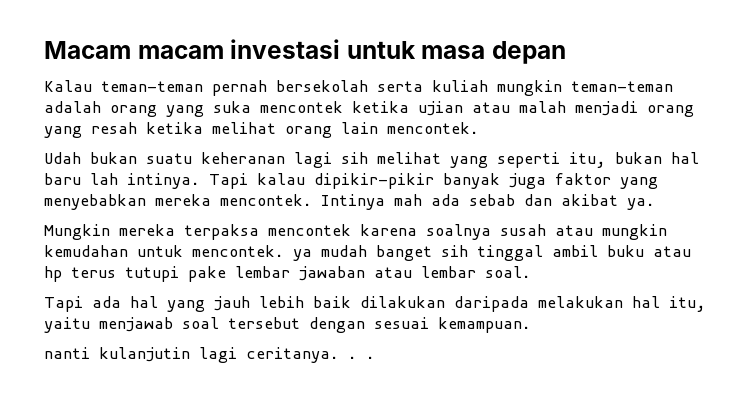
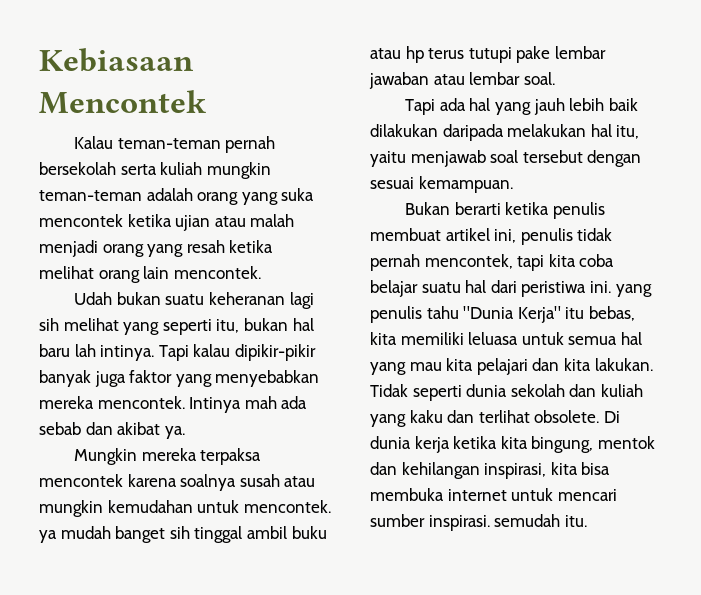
- Macam macam investasi untuk masa depan
+ Kebiasaan Mencontek
- nanti kulanjutin lagi ceritanya. . .
+ Bukan berarti ketika penulis membuat artikel ini, penulis tidak pernah mencontek, tapi kita coba belajar suatu hal dari peristiwa ini. yang penulis tahu "Dunia Kerja" itu bebas, kita memiliki leluasa untuk semua hal yang mau kita pelajari dan kita lakukan. Tidak seperti dunia sekolah dan kuliah yang kaku dan terlihat obsolete. Di dunia kerja ketika kita bingung, mentok dan kehilangan inspirasi, kita bisa membuka internet untuk mencari sumber inspirasi. semudah itu.

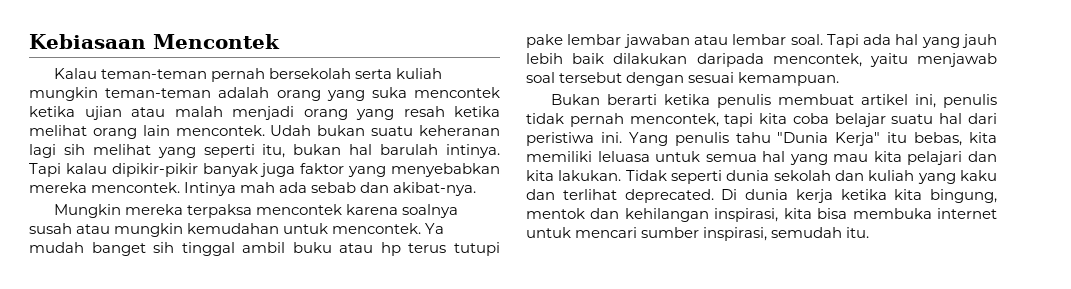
- Kalau teman-teman pernah bersekolah serta kuliah mungkin teman-teman adalah orang yang suka mencontek ketika ujian atau malah menjadi orang yang resah ketika melihat orang lain mencontek.
- Udah bukan suatu keheranan lagi sih melihat yang seperti itu, bukan hal baru lah intinya.
+ Kalau teman-teman pernah bersekolah serta kuliah mungkin teman-teman adalah orang yang suka mencontek ketika ujian atau malah menjadi orang yang resah ketika melihat orang lain mencontek. Udah bukan suatu keheranan lagi sih melihat yang seperti itu, bukan hal barulah intinya.
- Intinya mah ada sebab dan akibat ya.
+ Intinya mah ada sebab dan akibat-nya.
- Mungkin mereka terpaksa mencontek karena soalnya susah atau mungkin kemudahan untuk mencontek. ya mudah banget sih tinggal ambil buku atau hp terus tutupi pake lembar jawaban atau lembar soal.
- Tapi ada hal yang jauh lebih baik dilakukan daripada melakukan hal itu, yaitu menjawab soal tersebut dengan sesuai kemampuan.
+ Mungkin mereka terpaksa mencontek karena soalnya susah atau mungkin kemudahan untuk mencontek. Ya mudah banget sih tinggal ambil buku atau hp terus tutupi pake lembar jawaban atau lembar soal. Tapi ada hal yang jauh lebih baik dilakukan daripada mencontek, yaitu menjawab soal tersebut dengan sesuai kemampuan.
- Bukan berarti ketika penulis membuat artikel ini, penulis tidak pernah mencontek, tapi kita coba belajar suatu hal dari peristiwa ini. yang penulis tahu "Dunia Kerja" itu bebas, kita memiliki leluasa untuk semua hal yang mau kita pelajari dan kita lakukan.
+ Bukan berarti ketika penulis membuat artikel ini, penulis tidak pernah mencontek, tapi kita coba belajar suatu hal dari peristiwa ini. Yang penulis tahu "Dunia Kerja" itu bebas, kita memiliki leluasa untuk semua hal yang mau kita pelajari dan kita lakukan.
- Tidak seperti dunia sekolah dan kuliah yang kaku dan terlihat obsolete.
+ Tidak seperti dunia sekolah dan kuliah yang kaku dan terlihat deprecated.
- Di dunia kerja ketika kita bingung, mentok dan kehilangan inspirasi, kita bisa membuka internet untuk mencari sumber inspirasi. semudah itu.
+ Di dunia kerja ketika kita bingung, mentok dan kehilangan inspirasi, kita bisa membuka internet untuk mencari sumber inspirasi, semudah itu.

